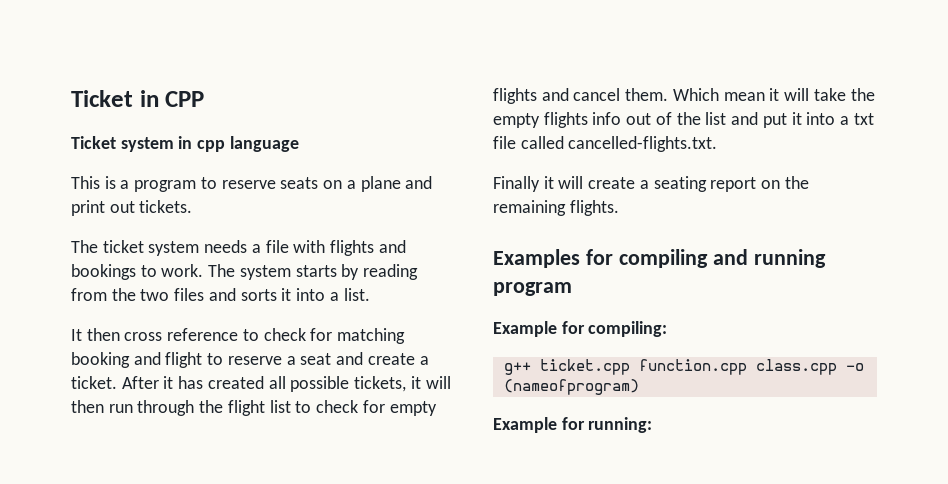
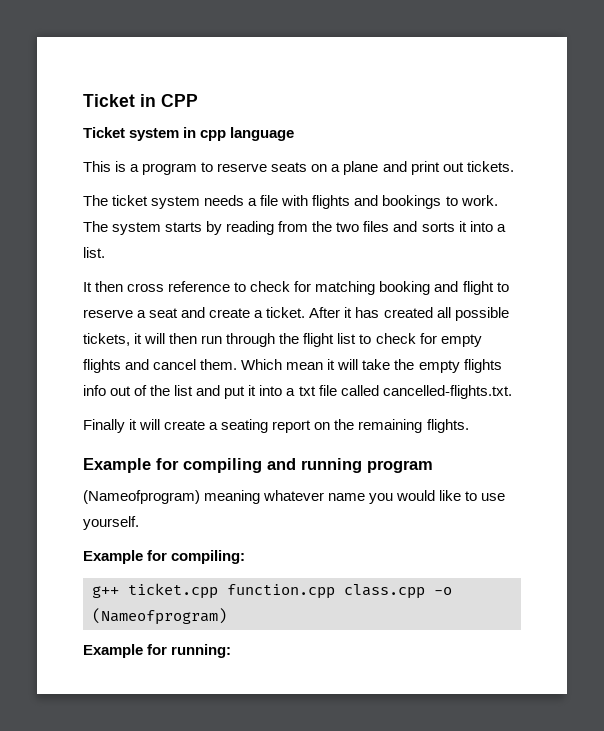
- Examples for compiling and running program
+ Example for compiling and running program
+ (Nameofprogram) meaning whatever name you would like to use yourself.
- g++ ticket.cpp function.cpp class.cpp -o (nameofprogram)
+ g++ ticket.cpp function.cpp class.cpp -o (Nameofprogram)

